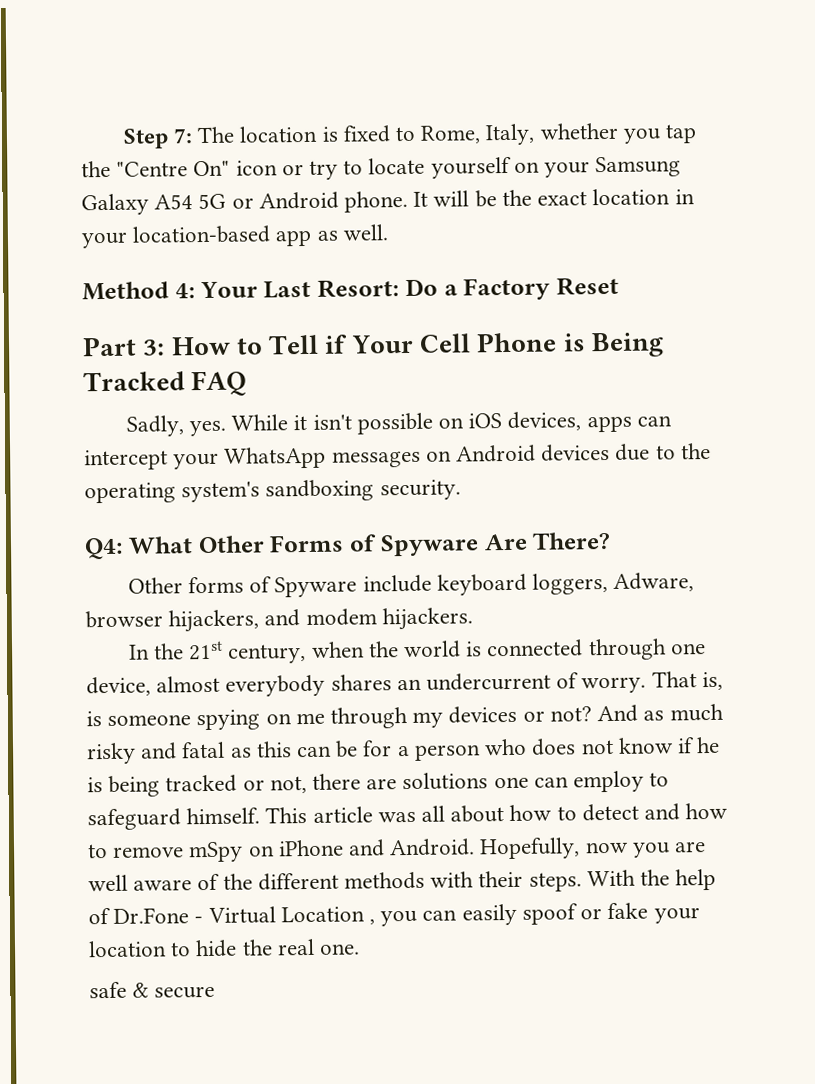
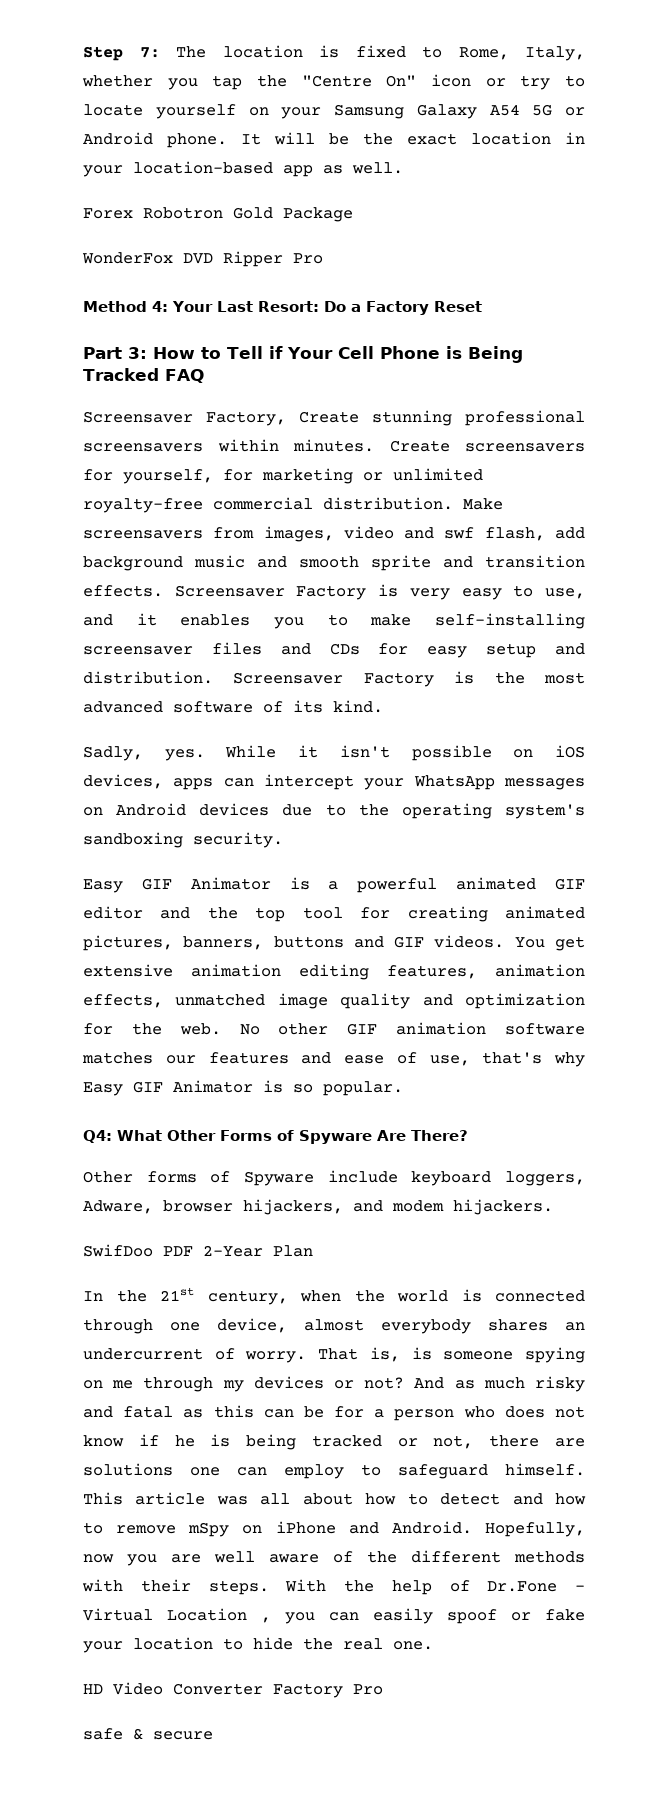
+ Forex Robotron Gold Package
+ WonderFox DVD Ripper Pro
+ Screensaver Factory, Create stunning professional screensavers within minutes. Create screensavers for yourself, for marketing or unlimited royalty-free commercial distribution. Make screensavers from images, video and swf flash, add background music and smooth sprite and transition effects. Screensaver Factory is very easy to use, and it enables you to make self-installing screensaver files and CDs for easy setup and distribution. Screensaver Factory is the most advanced software of its kind.
+ Easy GIF Animator is a powerful animated GIF editor and the top tool for creating animated pictures, banners, buttons and GIF videos. You get extensive animation editing features, animation effects, unmatched image quality and optimization for the web. No other GIF animation software matches our features and ease of use, that's why Easy GIF Animator is so popular.
+ SwifDoo PDF 2-Year Plan
+ HD Video Converter Factory Pro

